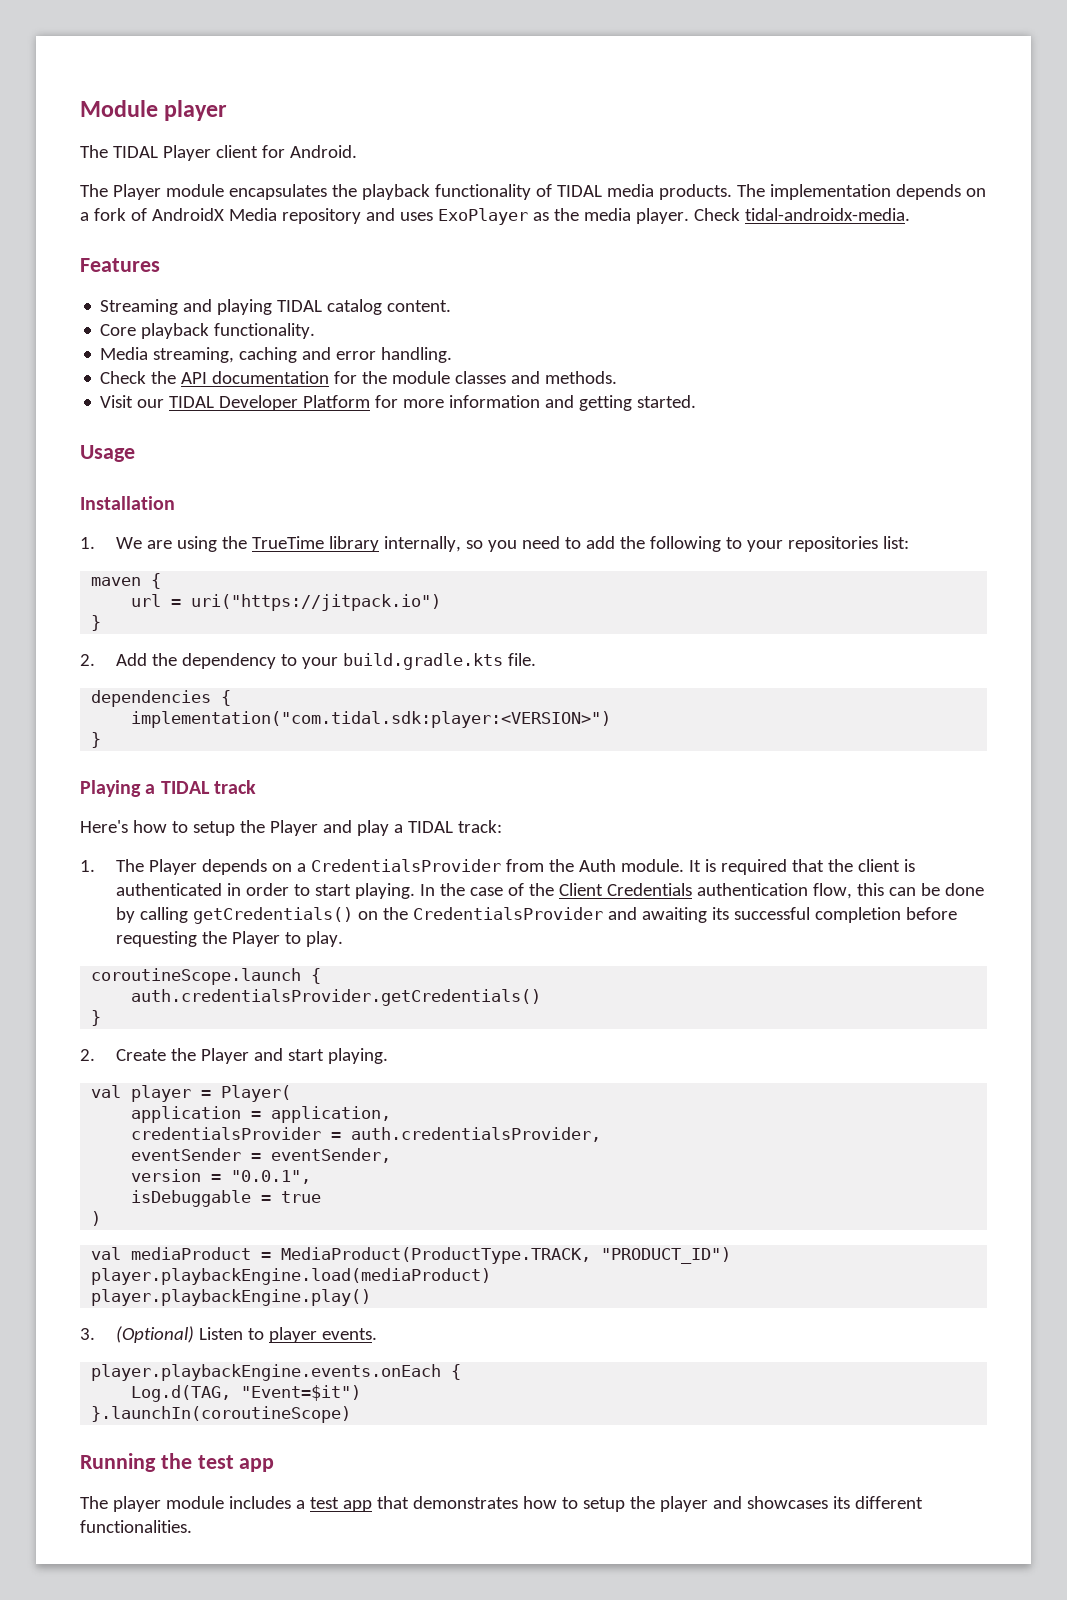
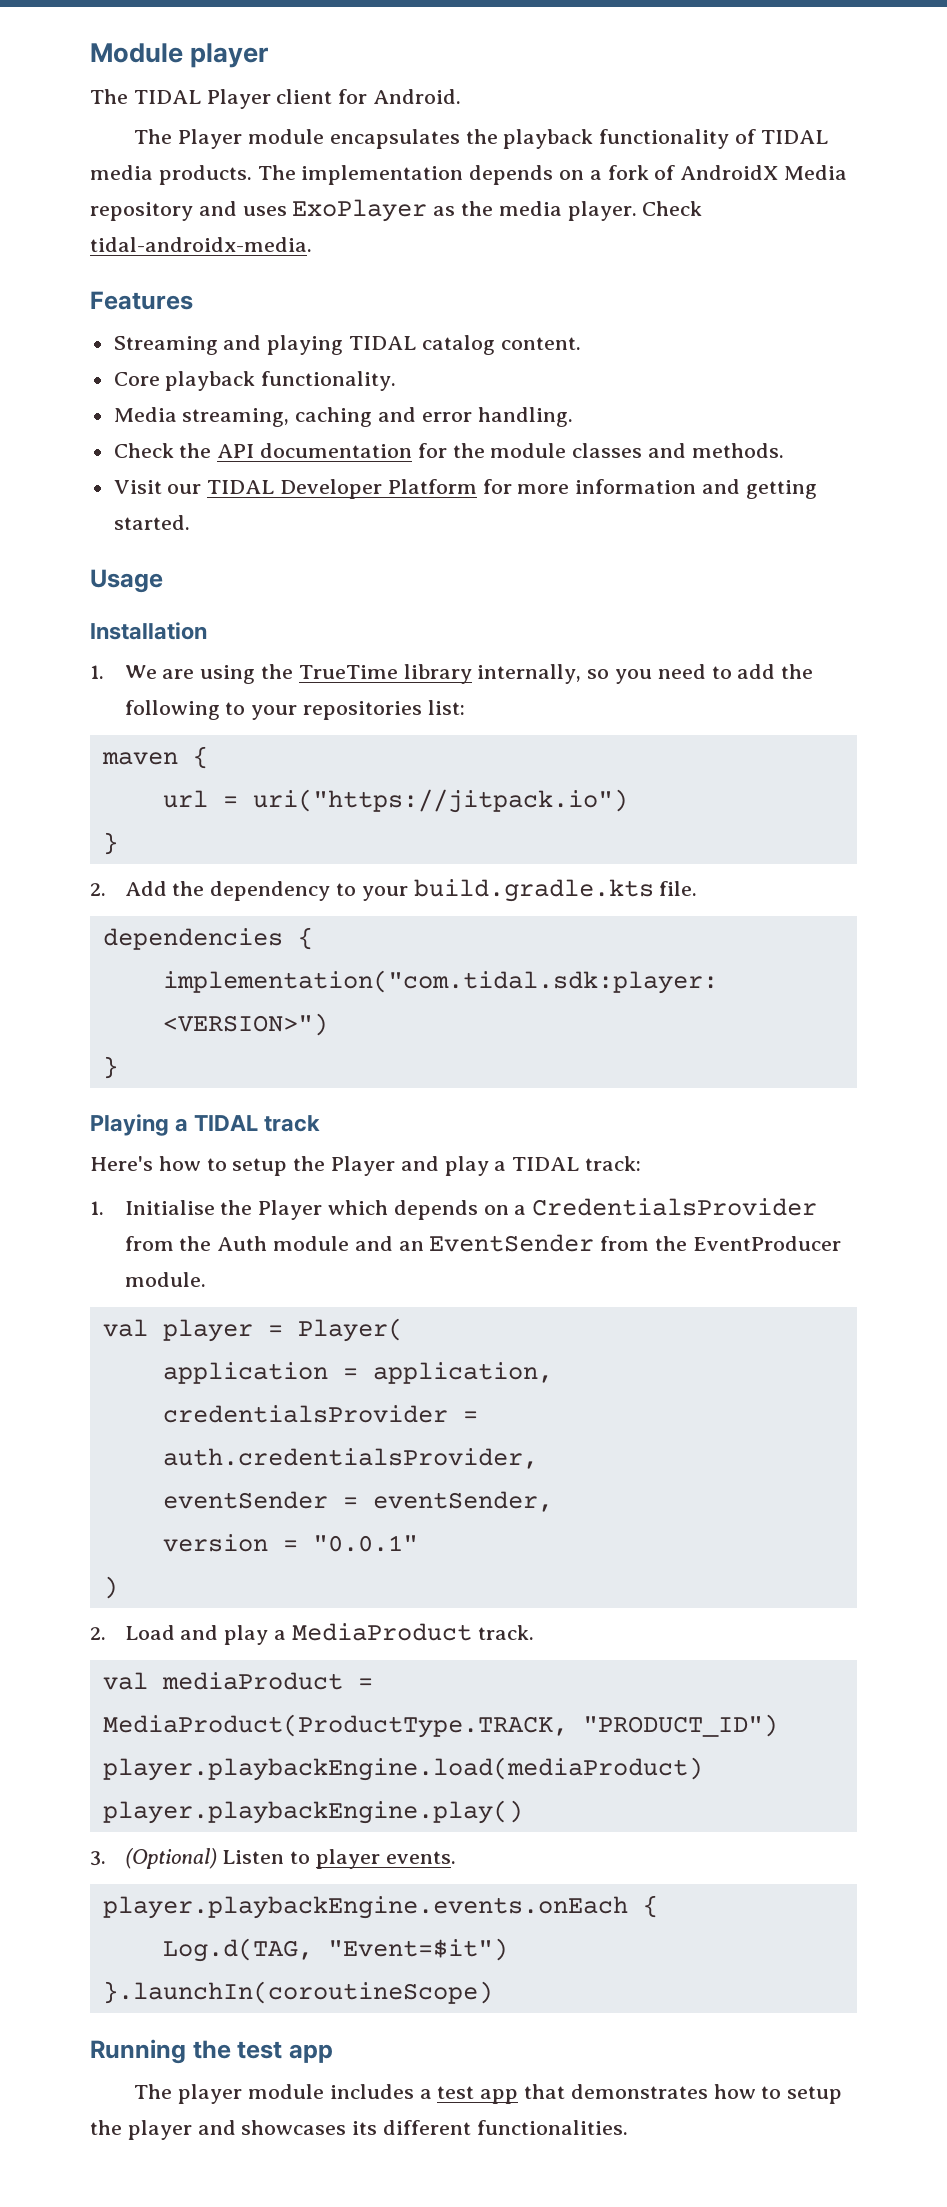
- 1. The Player depends on a CredentialsProvider from the Auth module. It is required that the client is authenticated in order to start playing. In the case of the Client Credentials authentication flow, this can be done by calling getCredentials() on the CredentialsProvider and awaiting its successful completion before requesting the Player to play.
- coroutineScope.launch {
- auth.credentialsProvider.getCredentials()
- }
- 2. Create the Player and start playing.
+ 1. Initialise the Player which depends on a CredentialsProvider from the Auth module and an EventSender from the EventProducer module.
- version = "0.0.1",
- isDebuggable = true
+ version = "0.0.1"
  )
+ 2. Load and play a MediaProduct track.

